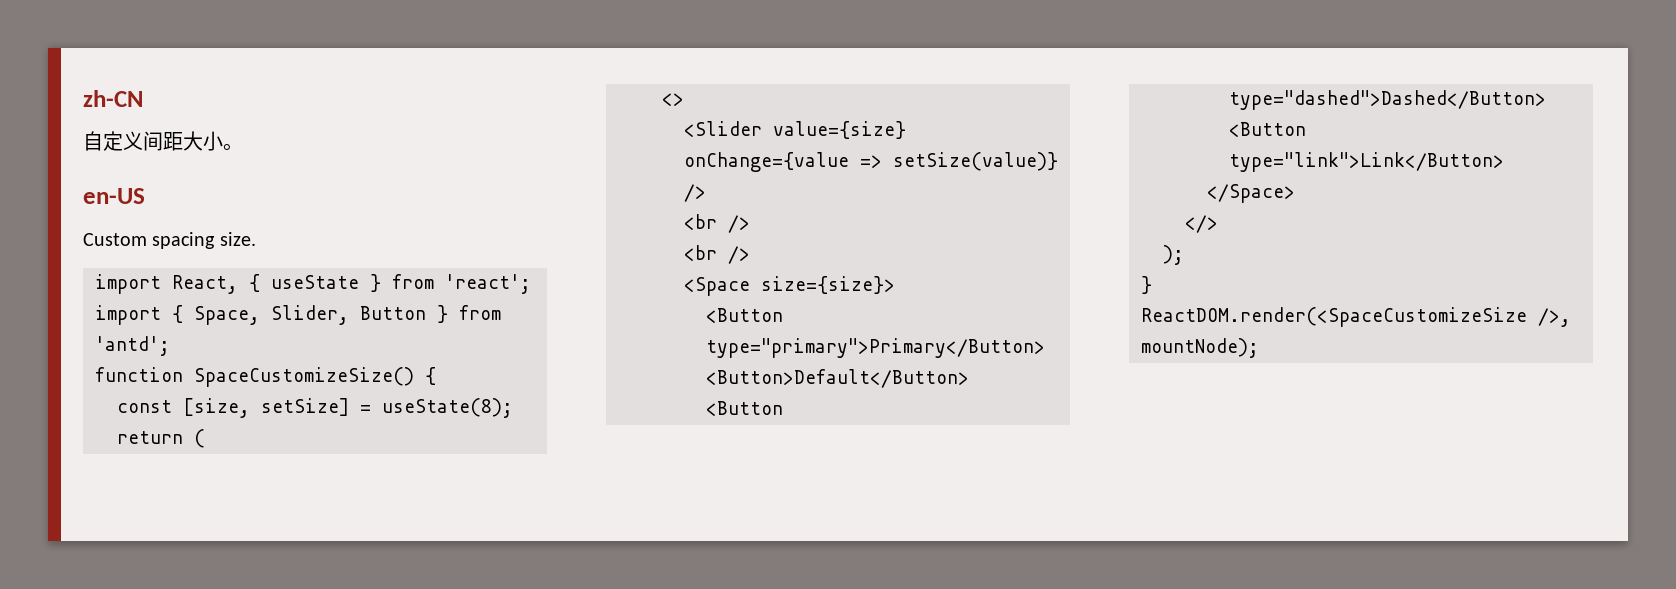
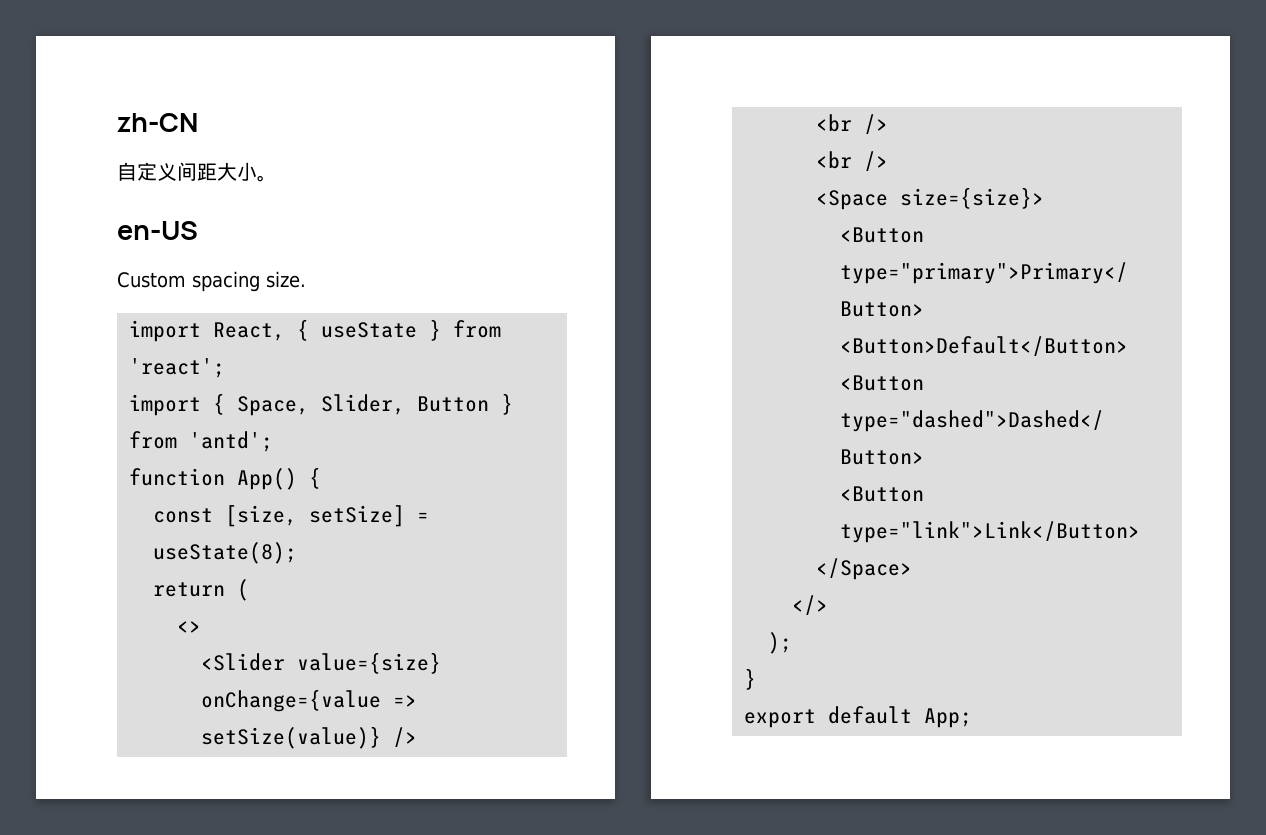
- function SpaceCustomizeSize() {
+ function App() {
- ReactDOM.render(<SpaceCustomizeSize />, mountNode);
+ export default App;

